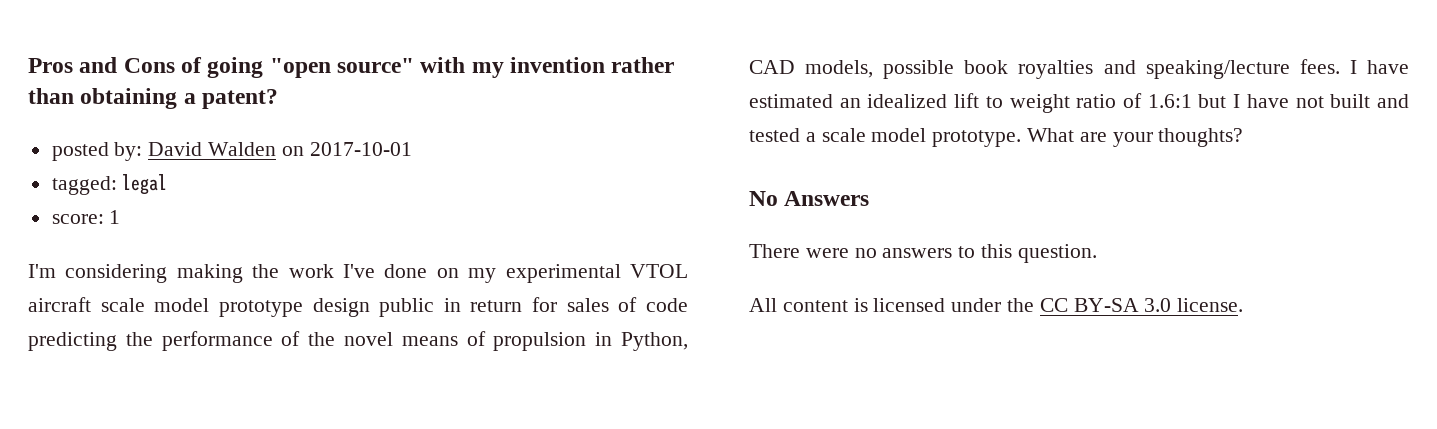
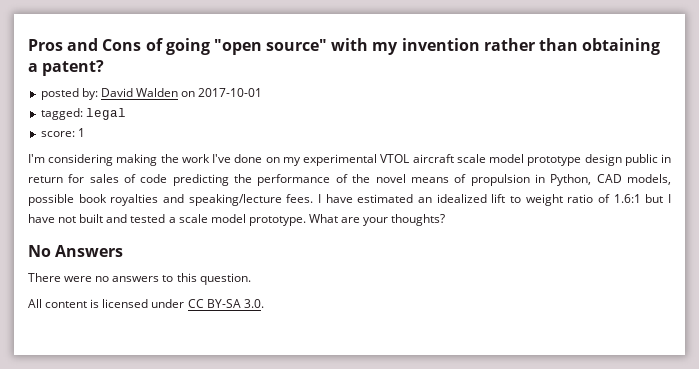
- All content is licensed under the CC BY-SA 3.0 license.
+ All content is licensed under CC BY-SA 3.0.

